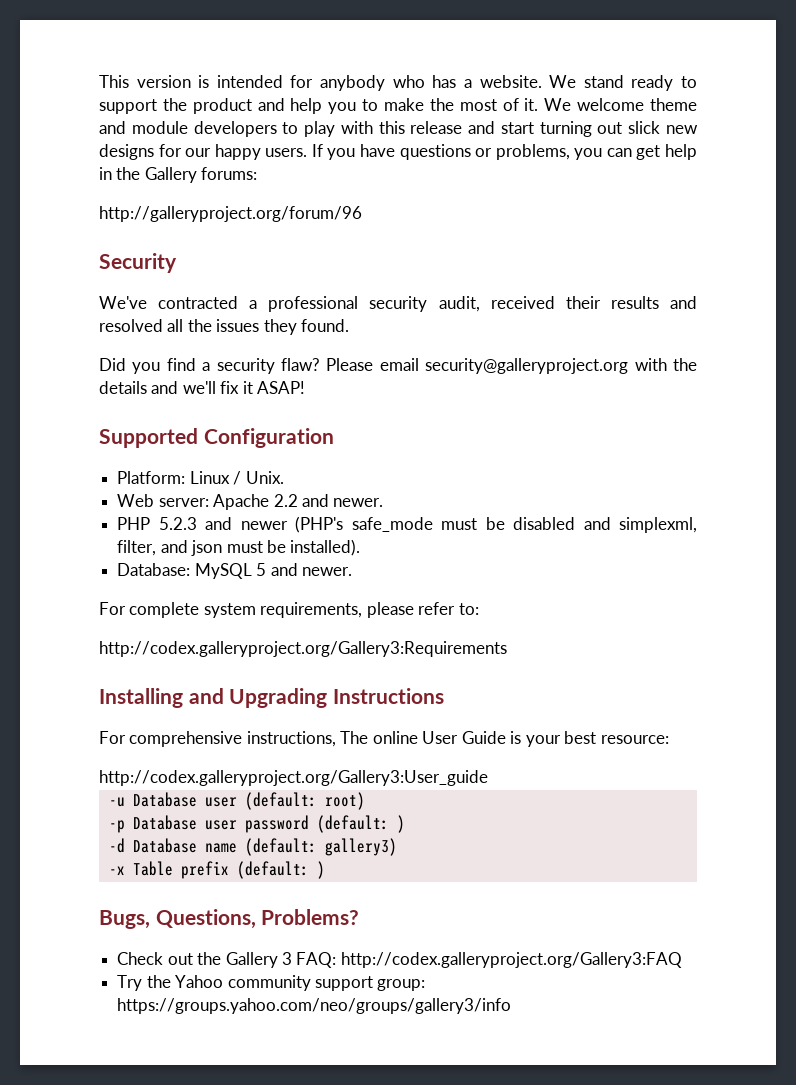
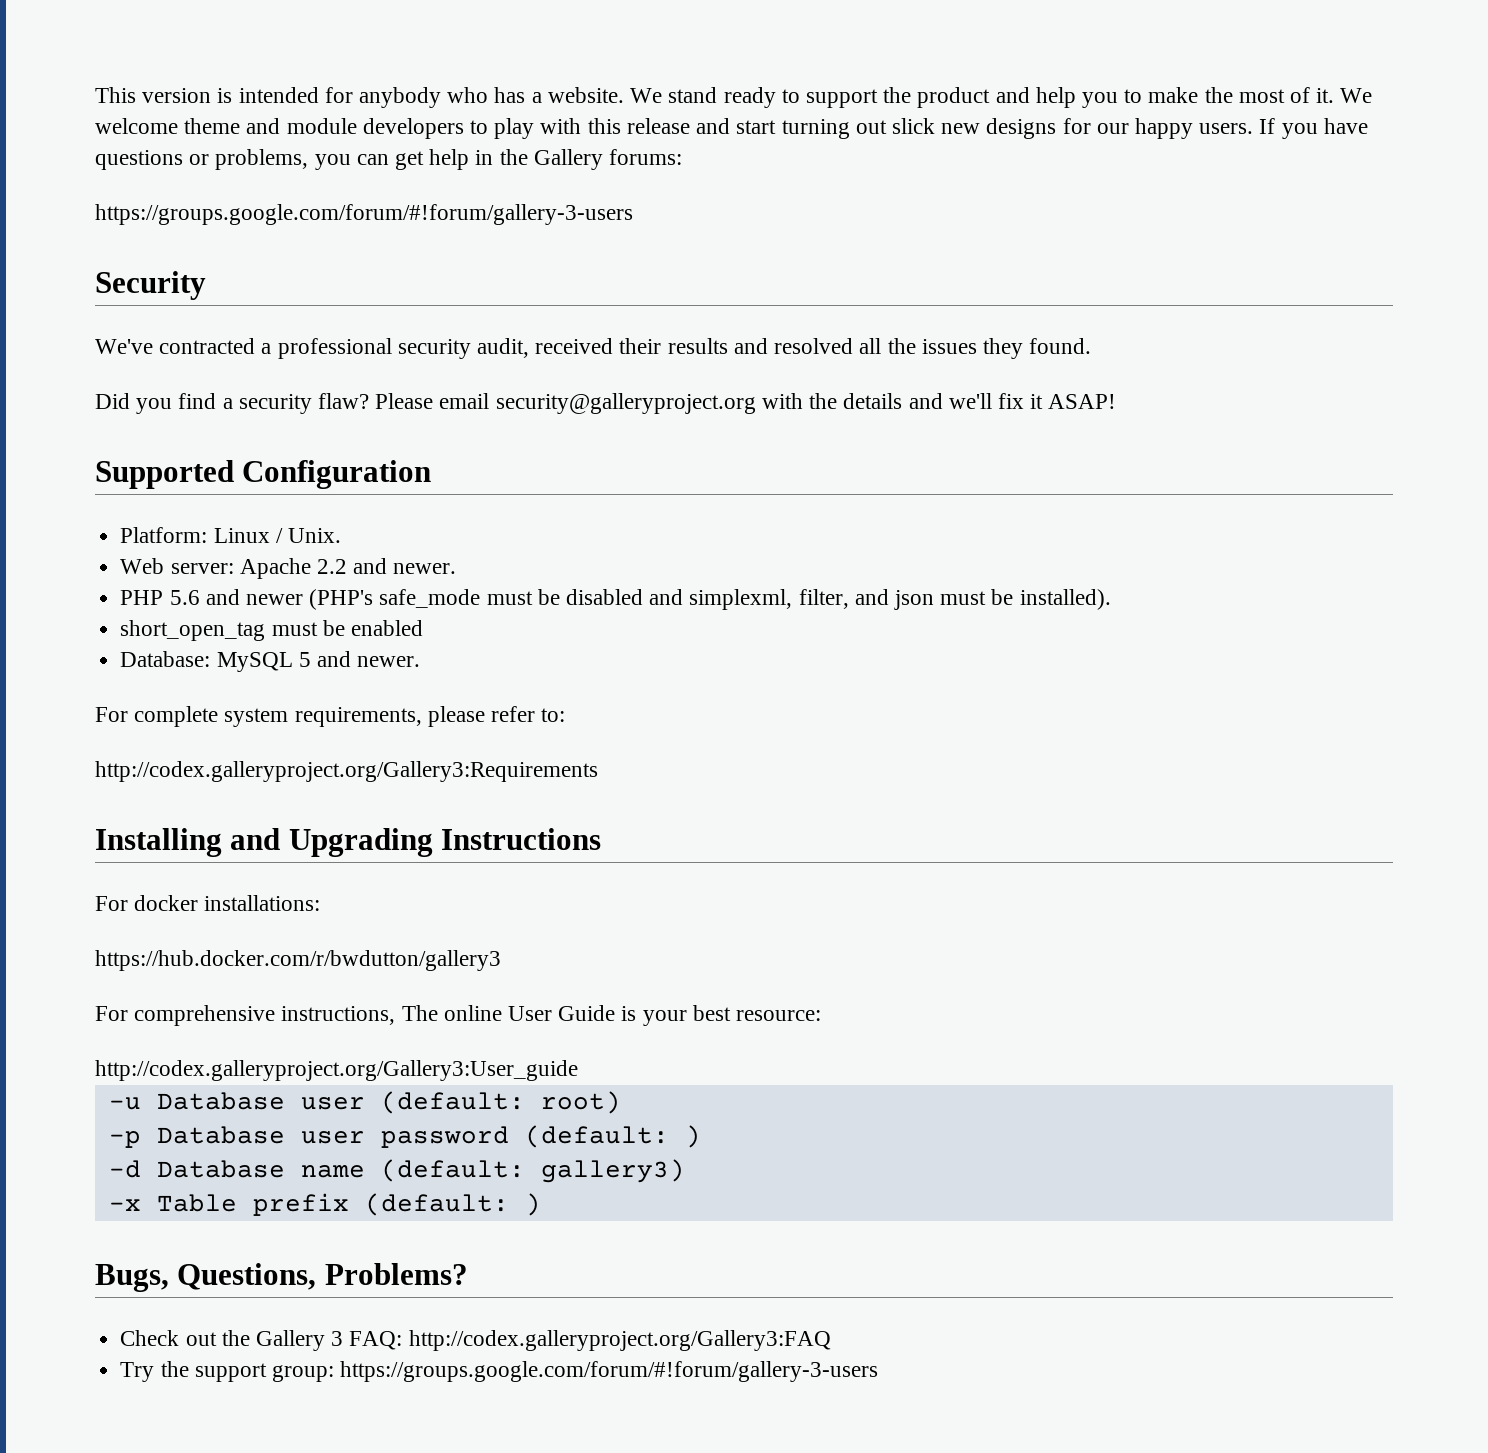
  If you have questions or problems, you can get help in the Gallery forums:
- http://galleryproject.org/forum/96
+ https://groups.google.com/forum/#!forum/gallery-3-users
- PHP 5.2.3 and newer (PHP's safe_mode must be disabled and simplexml, filter, and json must be installed).
+ PHP 5.6 and newer (PHP's safe_mode must be disabled and simplexml, filter, and json must be installed).
+ short_open_tag must be enabled
+ For docker installations:
+ https://hub.docker.com/r/bwdutton/gallery3
- Try the Yahoo community support group: https://groups.yahoo.com/neo/groups/gallery3/info
+ Try the support group: https://groups.google.com/forum/#!forum/gallery-3-users

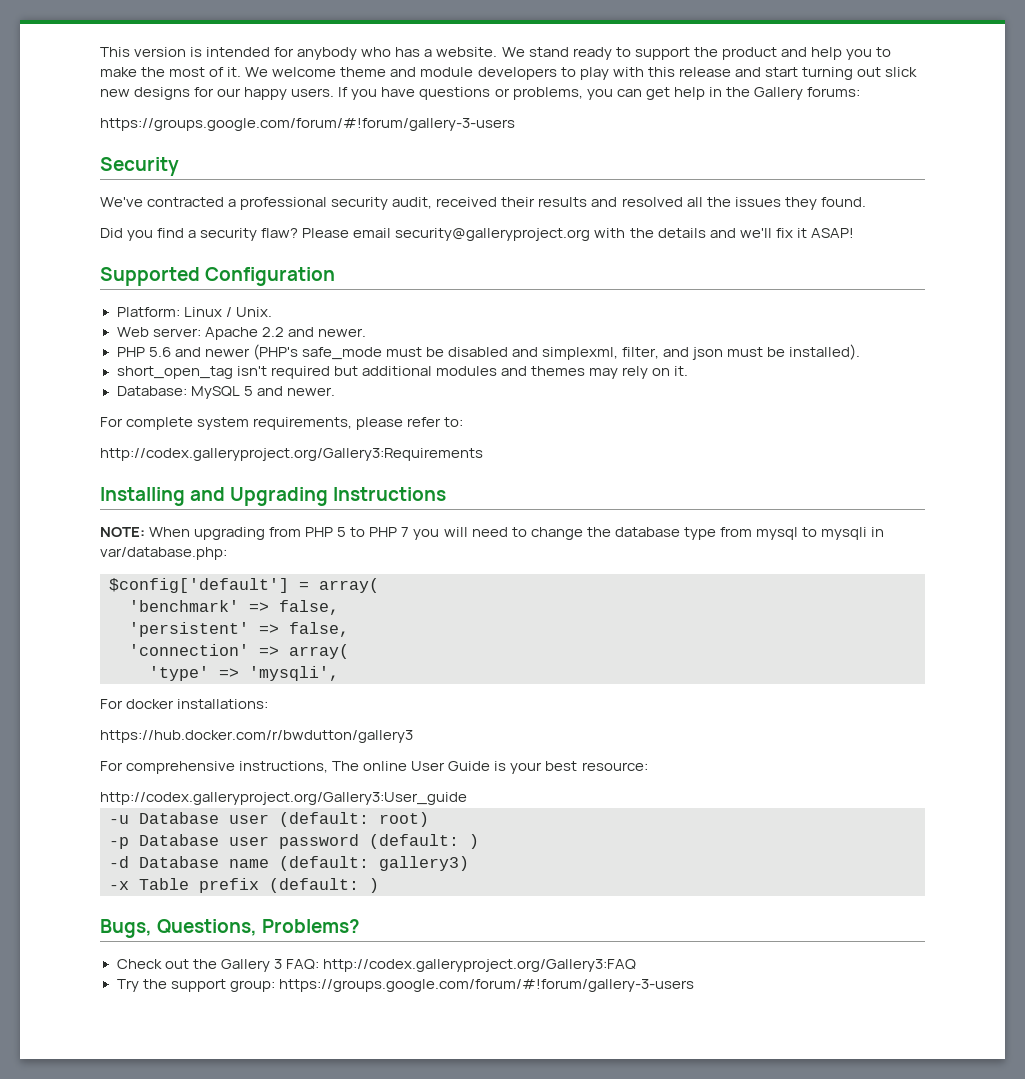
- short_open_tag must be enabled
+ short_open_tag isn't required but additional modules and themes may rely on it.
+ NOTE: When upgrading from PHP 5 to PHP 7 you will need to change the database type from mysql to mysqli in var/database.php:
+ $config['default'] = array(
+ 'benchmark' => false,
+ 'persistent' => false,
+ 'connection' => array(
+ 'type' => 'mysqli',

